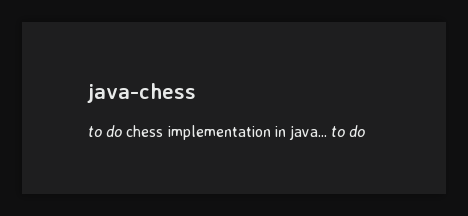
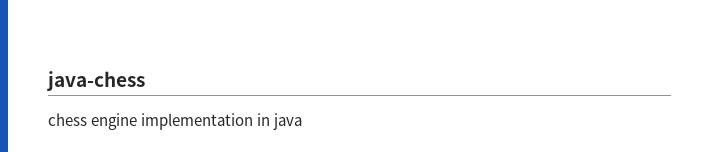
- to do chess implementation in java... to do
+ chess engine implementation in java

